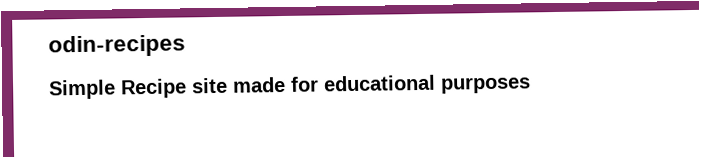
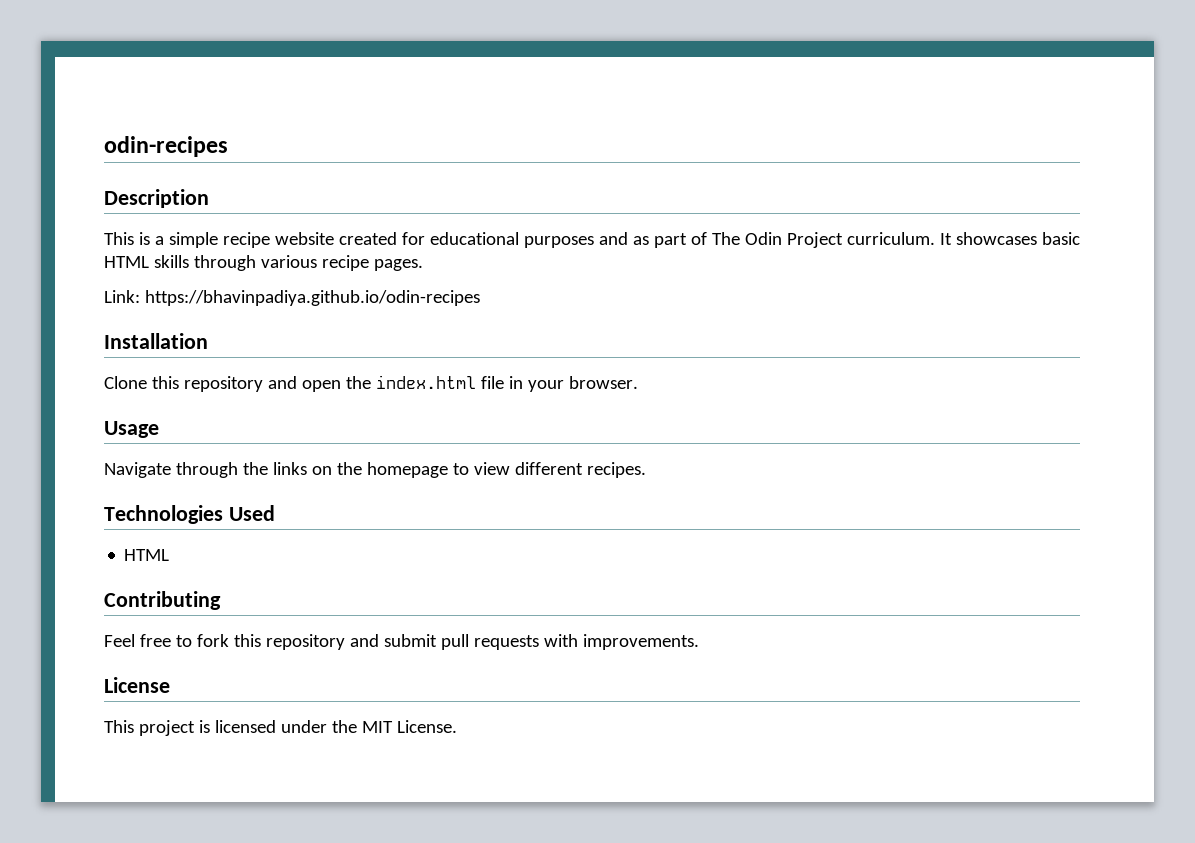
- Simple Recipe site made for educational purposes
+ Description
+ This is a simple recipe website created for educational purposes and as part of The Odin Project curriculum. It showcases basic HTML skills through various recipe pages.
+ Link: https://bhavinpadiya.github.io/odin-recipes
+ Installation
+ Clone this repository and open the index.html file in your browser.
+ Usage
+ Navigate through the links on the homepage to view different recipes.
+ Technologies Used
+ HTML
+ Contributing
+ Feel free to fork this repository and submit pull requests with improvements.
+ License
+ This project is licensed under the MIT License.

